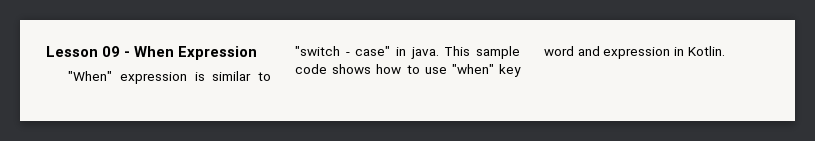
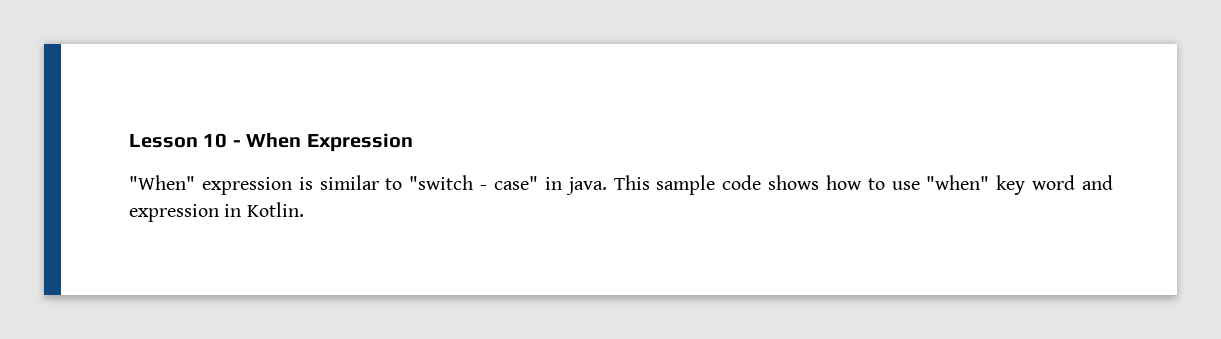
- Lesson 09 - When Expression
+ Lesson 10 - When Expression

